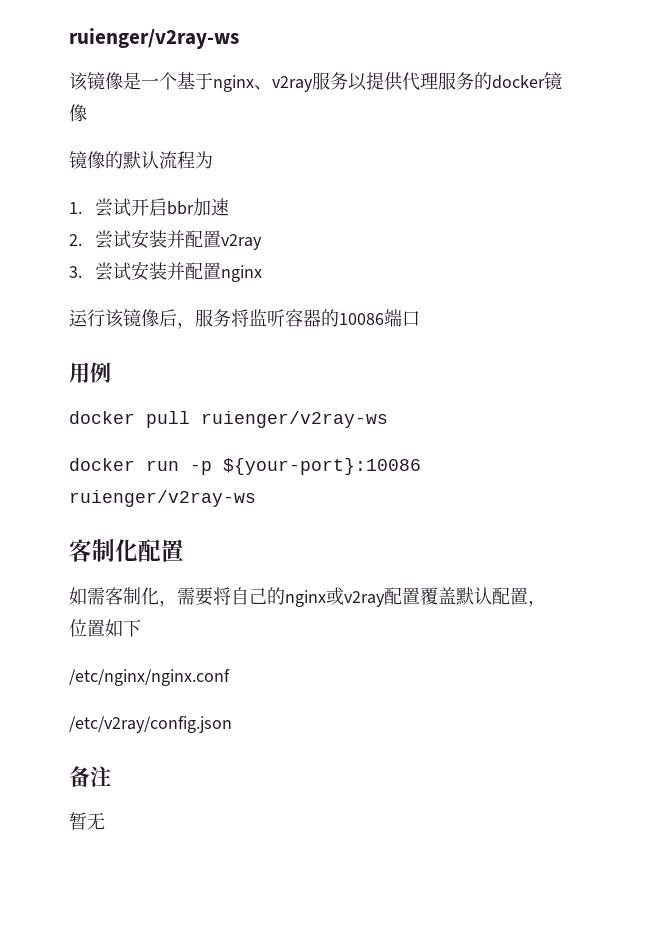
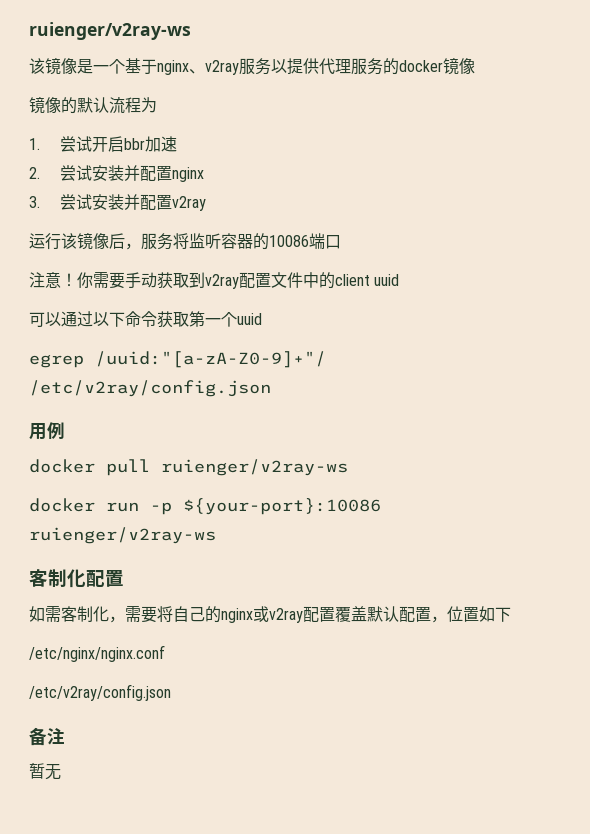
- 2.尝试安装并配置v2ray
+ 2.尝试安装并配置nginx
- 3.尝试安装并配置nginx
+ 3.尝试安装并配置v2ray
+ 注意！你需要手动获取到v2ray配置文件中的client uuid
+ 可以通过以下命令获取第一个uuid
+ egrep /uuid:"[a-zA-Z0-9]+"/ /etc/v2ray/config.json

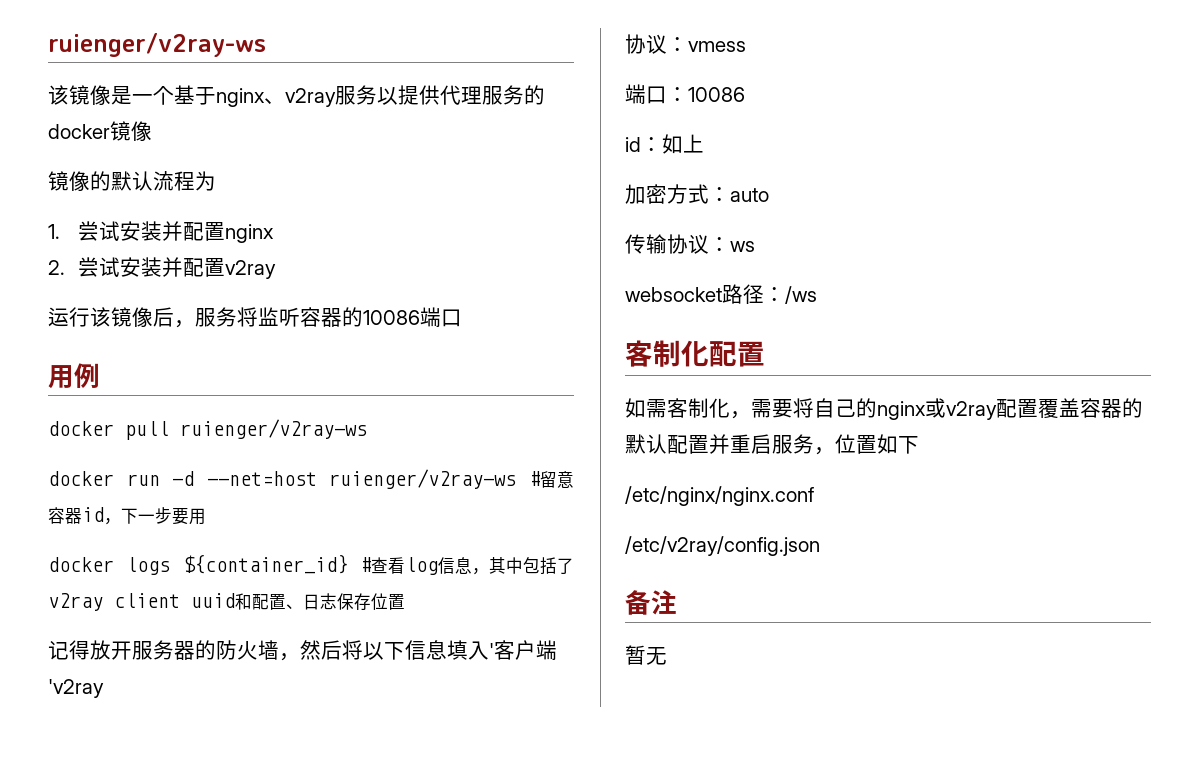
- 1.尝试开启bbr加速
- 2.尝试安装并配置nginx
+ 1.尝试安装并配置nginx
- 3.尝试安装并配置v2ray
+ 2.尝试安装并配置v2ray
- 注意！你需要手动获取到v2ray配置文件中的client uuid
- 可以通过以下命令获取第一个uuid
- egrep /uuid:"[a-zA-Z0-9]+"/ /etc/v2ray/config.json
- docker run -p ${your-port}:10086 ruienger/v2ray-ws
+ docker run -d --net=host ruienger/v2ray-ws #留意容器id，下一步要用
+ docker logs ${container_id} #查看log信息，其中包括了v2ray client uuid和配置、日志保存位置
+ 记得放开服务器的防火墙，然后将以下信息填入'客户端'v2ray
+ 协议：vmess
+ 端口：10086
+ id：如上
+ 加密方式：auto
+ 传输协议：ws
+ websocket路径：/ws
- 如需客制化，需要将自己的nginx或v2ray配置覆盖默认配置，位置如下
+ 如需客制化，需要将自己的nginx或v2ray配置覆盖容器的默认配置并重启服务，位置如下

